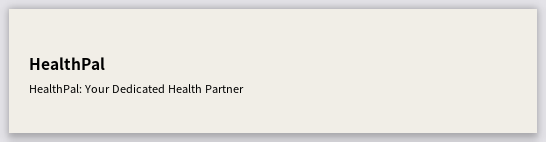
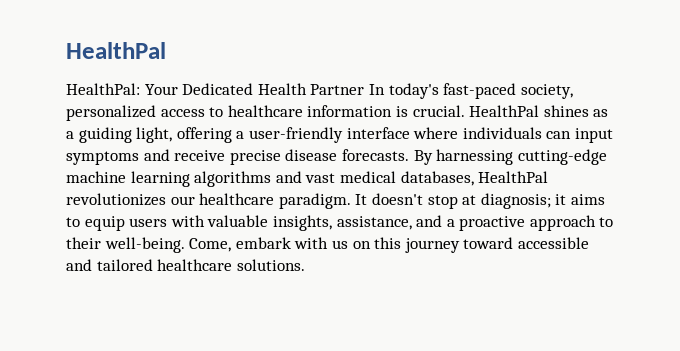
- HealthPal: Your Dedicated Health Partner
+ HealthPal: Your Dedicated Health Partner In today's fast-paced society, personalized access to healthcare information is crucial. HealthPal shines as a guiding light, offering a user-friendly interface where individuals can input symptoms and receive precise disease forecasts. By harnessing cutting-edge machine learning algorithms and vast medical databases, HealthPal revolutionizes our healthcare paradigm. It doesn't stop at diagnosis; it aims to equip users with valuable insights, assistance, and a proactive approach to their well-being. Come, embark with us on this journey toward accessible and tailored healthcare solutions.

